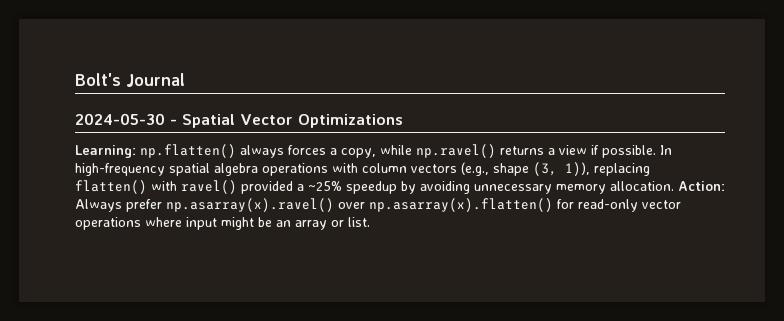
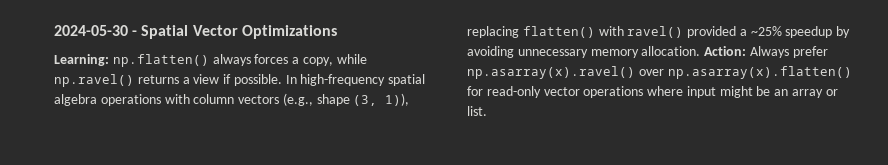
- Bolt's Journal

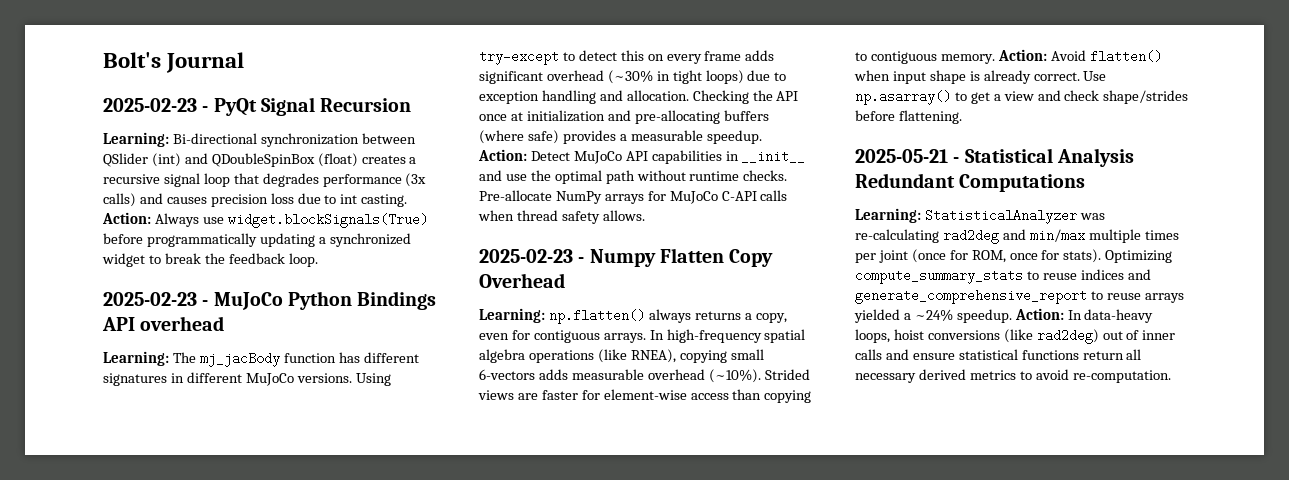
- 2024-05-30 - Spatial Vector Optimizations
+ Bolt's Journal
+ 2025-02-23 - PyQt Signal Recursion
+ Learning: Bi-directional synchronization between QSlider (int) and QDoubleSpinBox (float) creates a recursive signal loop that degrades performance (3x calls) and causes precision loss due to int casting. Action: Always use widget.blockSignals(True) before programmatically updating a synchronized widget to break the feedback loop.
+ 2025-02-23 - MuJoCo Python Bindings API overhead
+ Learning: The mj_jacBody function has different signatures in different MuJoCo versions. Using try-except to detect this on every frame adds significant overhead (~30% in tight loops) due to exception handling and allocation. Checking the API once at initialization and pre-allocating buffers (where safe) provides a measurable speedup. Action: Detect MuJoCo API capabilities in __init__ and use the optimal path without runtime checks. Pre-allocate NumPy arrays for MuJoCo C-API calls when thread safety allows.
+ 2025-02-23 - Numpy Flatten Copy Overhead
- Learning: np.flatten() always forces a copy, while np.ravel() returns a view if possible.
+ Learning: np.flatten() always returns a copy, even for contiguous arrays.
- In high-frequency spatial algebra operations with column vectors (e.g., shape (3, 1)), replacing flatten() with ravel() provided a ~25% speedup by avoiding unnecessary memory allocation. Action: Always prefer np.asarray(x).ravel() over np.asarray(x).flatten() for read-only vector operations where input might be an array or list.
+ In high-frequency spatial algebra operations (like RNEA), copying small 6-vectors adds measurable overhead (~10%). Strided views are faster for element-wise access than copying to contiguous memory. Action: Avoid flatten() when input shape is already correct. Use np.asarray() to get a view and check shape/strides before flattening.
+ 2025-05-21 - Statistical Analysis Redundant Computations
+ Learning: StatisticalAnalyzer was re-calculating rad2deg and min/max multiple times per joint (once for ROM, once for stats). Optimizing compute_summary_stats to reuse indices and generate_comprehensive_report to reuse arrays yielded a ~24% speedup. Action: In data-heavy loops, hoist conversions (like rad2deg) out of inner calls and ensure statistical functions return all necessary derived metrics to avoid re-computation.

